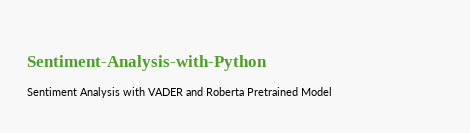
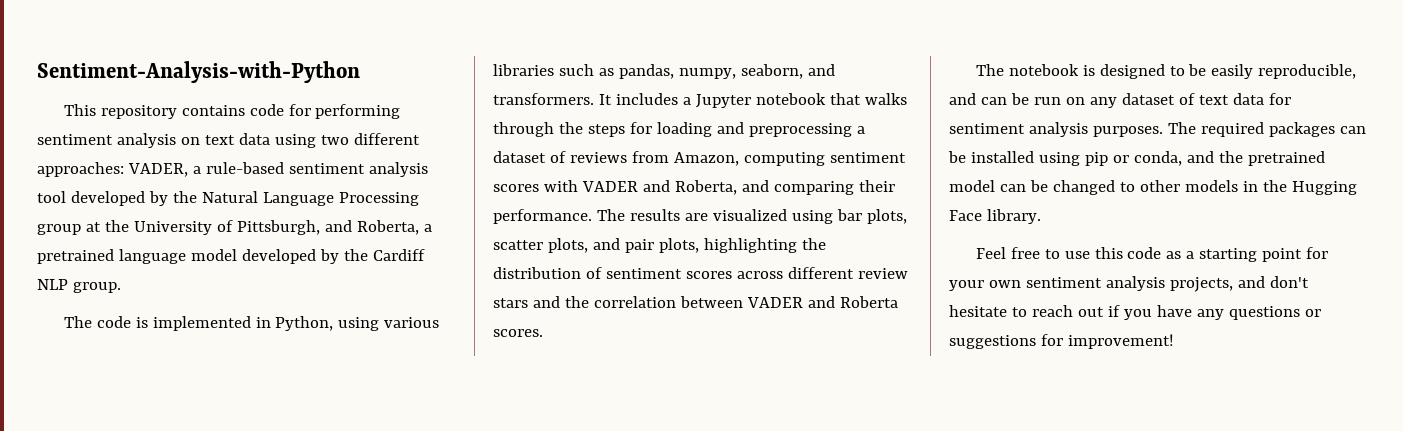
- Sentiment Analysis with VADER and Roberta Pretrained Model
+ This repository contains code for performing sentiment analysis on text data using two different approaches: VADER, a rule-based sentiment analysis tool developed by the Natural Language Processing group at the University of Pittsburgh, and Roberta, a pretrained language model developed by the Cardiff NLP group.
+ The code is implemented in Python, using various libraries such as pandas, numpy, seaborn, and transformers. It includes a Jupyter notebook that walks through the steps for loading and preprocessing a dataset of reviews from Amazon, computing sentiment scores with VADER and Roberta, and comparing their performance. The results are visualized using bar plots, scatter plots, and pair plots, highlighting the distribution of sentiment scores across different review stars and the correlation between VADER and Roberta scores.
+ The notebook is designed to be easily reproducible, and can be run on any dataset of text data for sentiment analysis purposes. The required packages can be installed using pip or conda, and the pretrained model can be changed to other models in the Hugging Face library.
+ Feel free to use this code as a starting point for your own sentiment analysis projects, and don't hesitate to reach out if you have any questions or suggestions for improvement!

